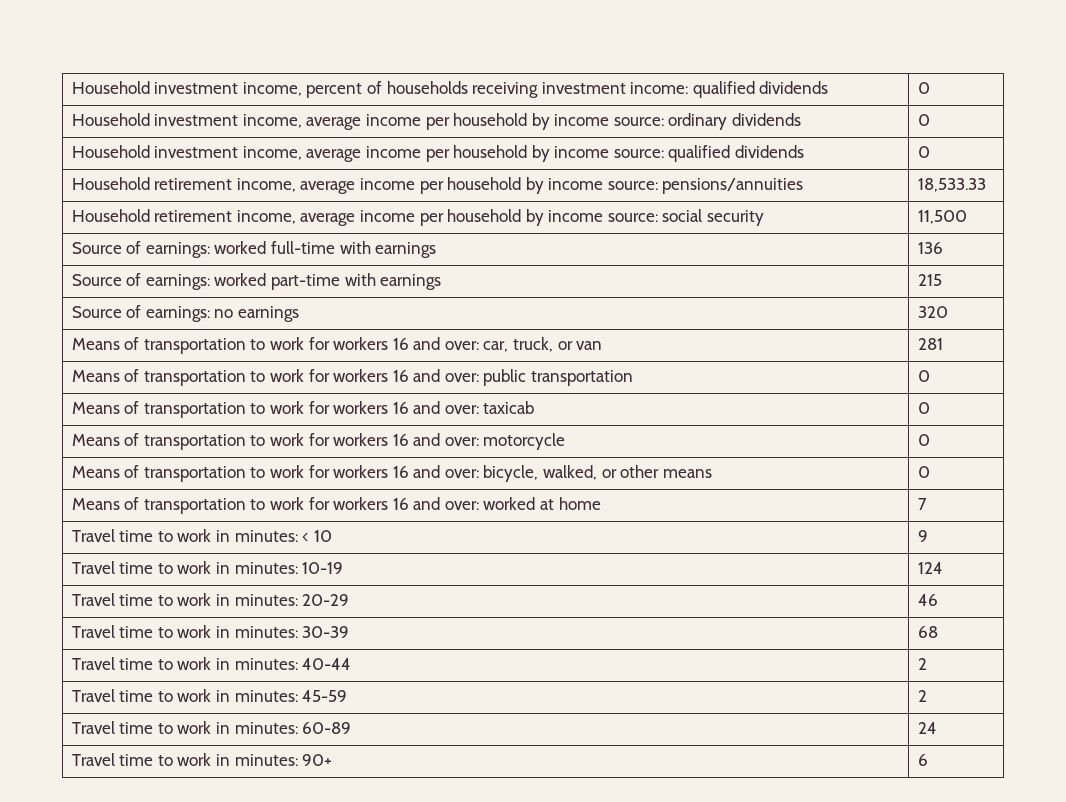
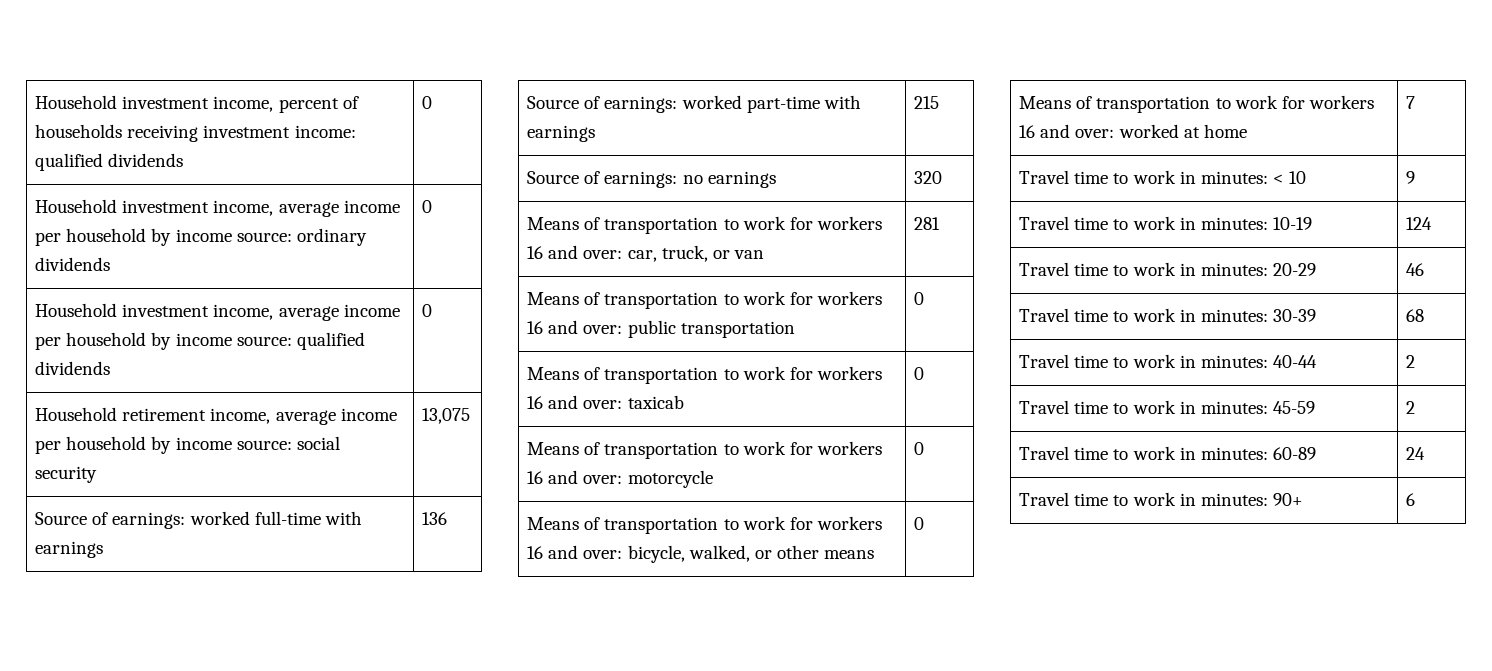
- Household retirement income, average income per household by income source: pensions/annuities | 18,533.33
- Household retirement income, average income per household by income source: social security | 11,500
+ Household retirement income, average income per household by income source: social security | 13,075

